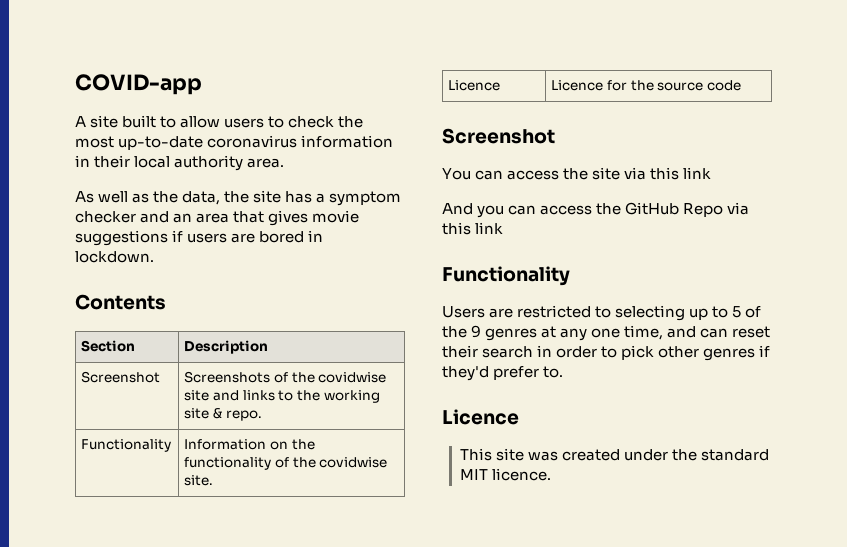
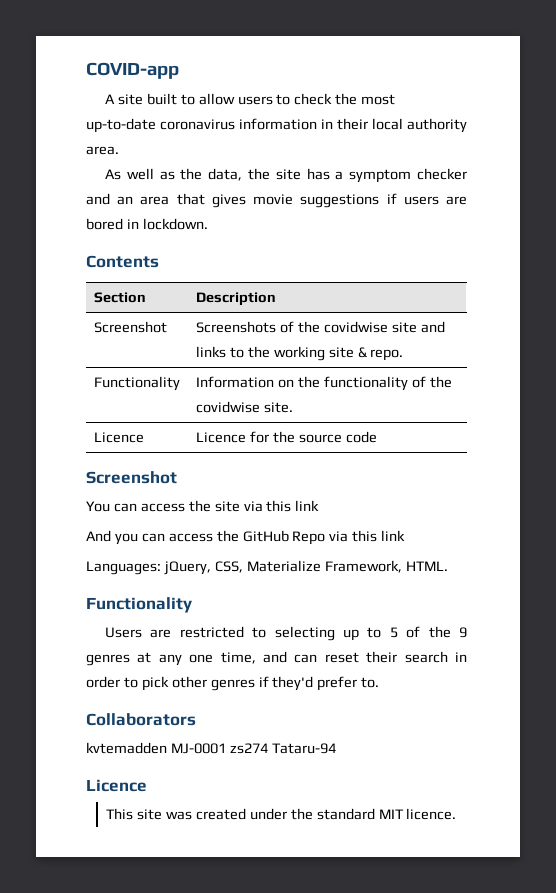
+ Languages: jQuery, CSS, Materialize Framework, HTML.
+ Collaborators
+ kvtemadden MJ-0001 zs274 Tataru-94

